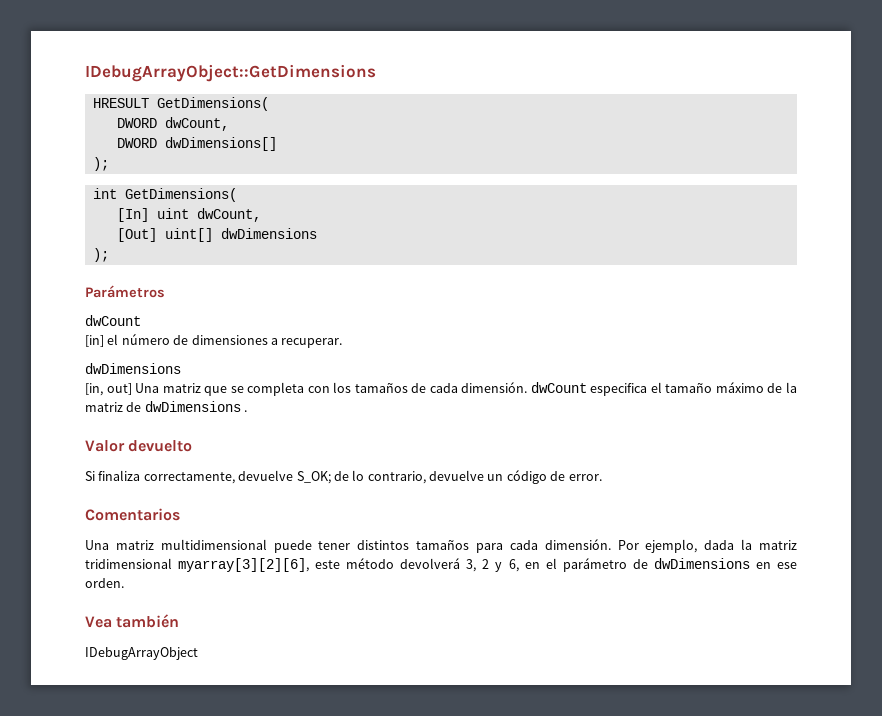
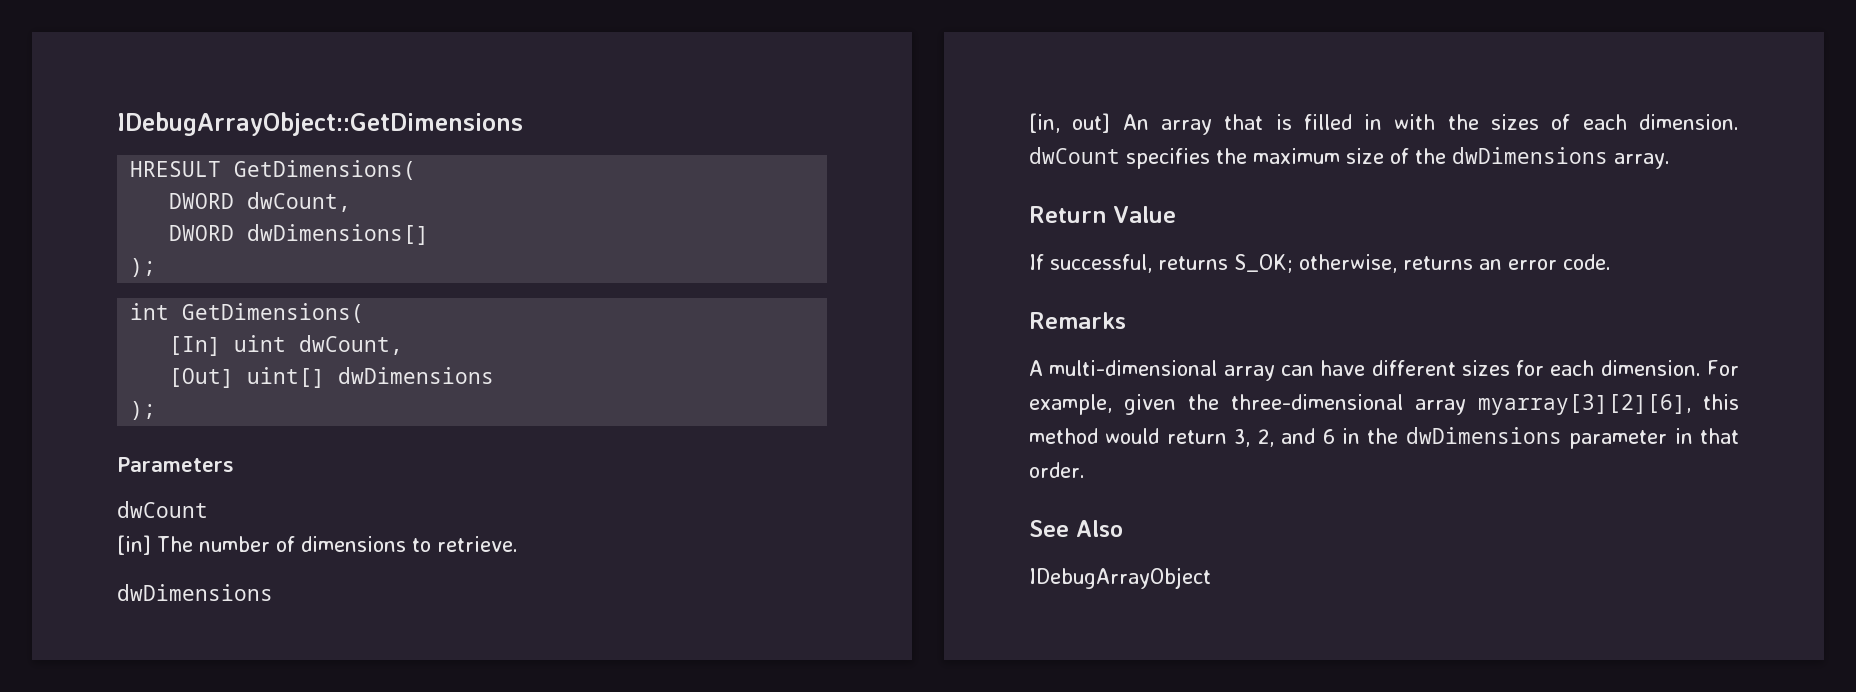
- Parámetros
+ Parameters
- [in] el número de dimensiones a recuperar.
+ [in] The number of dimensions to retrieve.
  dwDimensions
- [in, out] Una matriz que se completa con los tamaños de cada dimensión. dwCount especifica el tamaño máximo de la matriz de dwDimensions .
- Valor devuelto
- Si finaliza correctamente, devuelve S_OK; de lo contrario, devuelve un código de error.
- Comentarios
- Una matriz multidimensional puede tener distintos tamaños para cada dimensión. Por ejemplo, dada la matriz tridimensional myarray[3][2][6], este método devolverá 3, 2 y 6, en el parámetro de dwDimensions en ese orden.
- Vea también
+ [in, out] An array that is filled in with the sizes of each dimension. dwCount specifies the maximum size of the dwDimensions array.
+ Return Value
+ If successful, returns S_OK; otherwise, returns an error code.
+ Remarks
+ A multi-dimensional array can have different sizes for each dimension. For example, given the three-dimensional array myarray[3][2][6], this method would return 3, 2, and 6 in the dwDimensions parameter in that order.
+ See Also

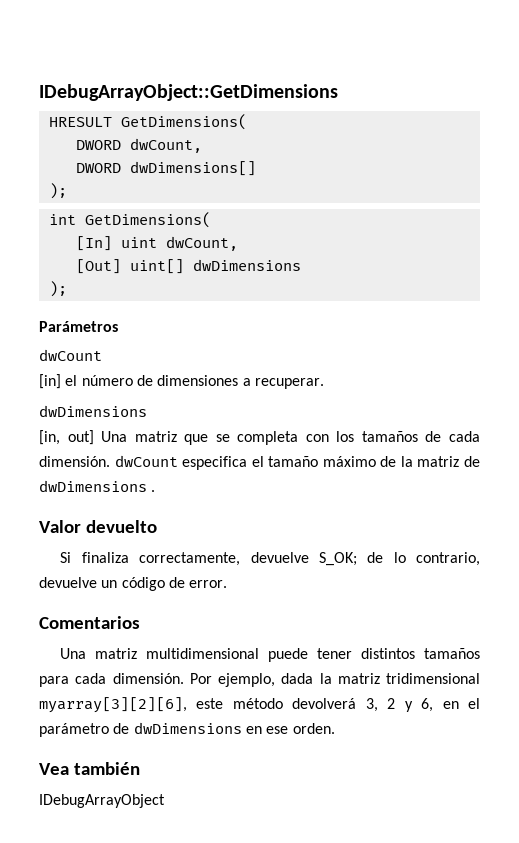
- Parameters
+ Parámetros
- [in] The number of dimensions to retrieve.
+ [in] el número de dimensiones a recuperar.
  dwDimensions
- [in, out] An array that is filled in with the sizes of each dimension. dwCount specifies the maximum size of the dwDimensions array.
- Return Value
- If successful, returns S_OK; otherwise, returns an error code.
- Remarks
- A multi-dimensional array can have different sizes for each dimension. For example, given the three-dimensional array myarray[3][2][6], this method would return 3, 2, and 6 in the dwDimensions parameter in that order.
- See Also
+ [in, out] Una matriz que se completa con los tamaños de cada dimensión. dwCount especifica el tamaño máximo de la matriz de dwDimensions .
+ Valor devuelto
+ Si finaliza correctamente, devuelve S_OK; de lo contrario, devuelve un código de error.
+ Comentarios
+ Una matriz multidimensional puede tener distintos tamaños para cada dimensión. Por ejemplo, dada la matriz tridimensional myarray[3][2][6], este método devolverá 3, 2 y 6, en el parámetro de dwDimensions en ese orden.
+ Vea también

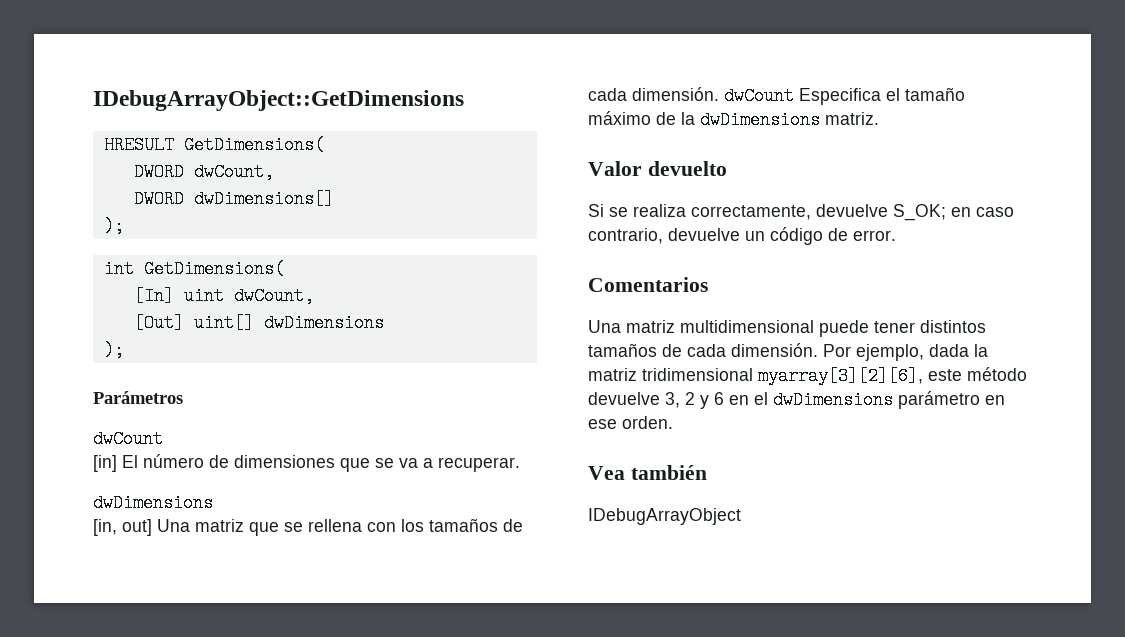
- [in] el número de dimensiones a recuperar.
+ [in] El número de dimensiones que se va a recuperar.
- [in, out] Una matriz que se completa con los tamaños de cada dimensión. dwCount especifica el tamaño máximo de la matriz de dwDimensions .
+ [in, out] Una matriz que se rellena con los tamaños de cada dimensión. dwCount Especifica el tamaño máximo de la dwDimensions matriz.
- Si finaliza correctamente, devuelve S_OK; de lo contrario, devuelve un código de error.
+ Si se realiza correctamente, devuelve S_OK; en caso contrario, devuelve un código de error.
- Una matriz multidimensional puede tener distintos tamaños para cada dimensión.
+ Una matriz multidimensional puede tener distintos tamaños de cada dimensión.
- Por ejemplo, dada la matriz tridimensional myarray[3][2][6], este método devolverá 3, 2 y 6, en el parámetro de dwDimensions en ese orden.
+ Por ejemplo, dada la matriz tridimensional myarray[3][2][6], este método devuelve 3, 2 y 6 en el dwDimensions parámetro en ese orden.

